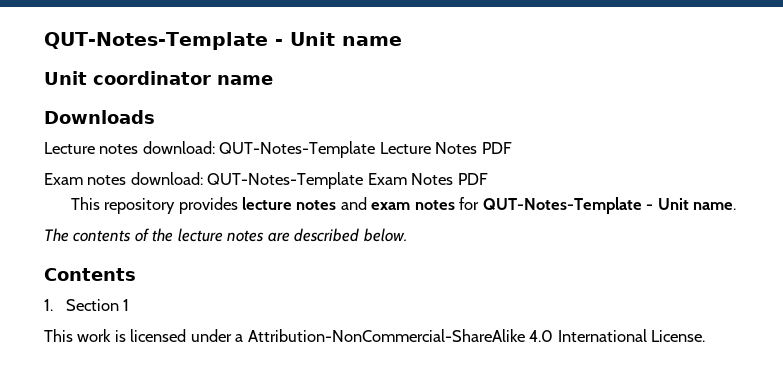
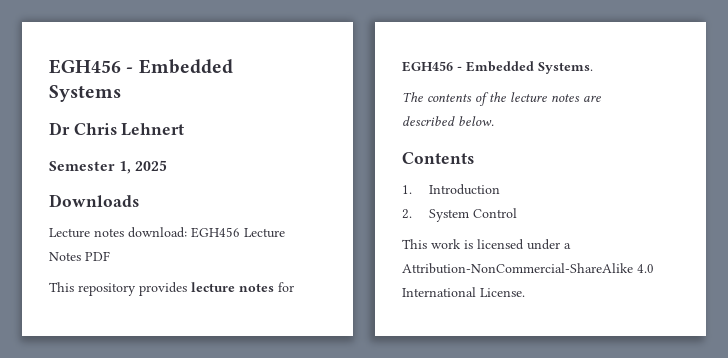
- QUT-Notes-Template - Unit name
- Unit coordinator name
+ EGH456 - Embedded Systems
+ Dr Chris Lehnert
+ Semester 1, 2025
- Lecture notes download: QUT-Notes-Template Lecture Notes PDF
+ Lecture notes download: EGH456 Lecture Notes PDF
- Exam notes download: QUT-Notes-Template Exam Notes PDF
- This repository provides lecture notes and exam notes for QUT-Notes-Template - Unit name.
+ This repository provides lecture notes for EGH456 - Embedded Systems.
- 1. Section 1
+ 1. Introduction
+ 2. System Control

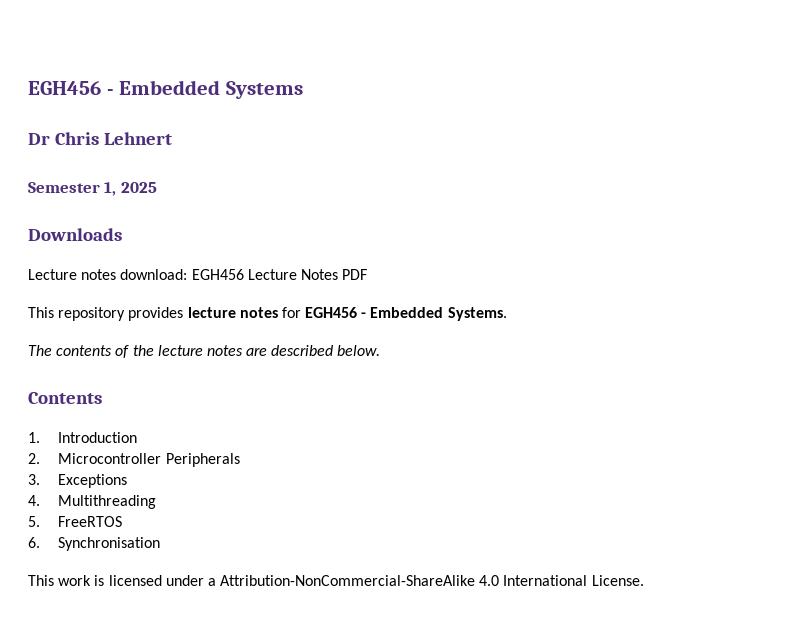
- 2. System Control
+ 2. Microcontroller Peripherals
+ 3. Exceptions
+ 4. Multithreading
+ 5. FreeRTOS
+ 6. Synchronisation

